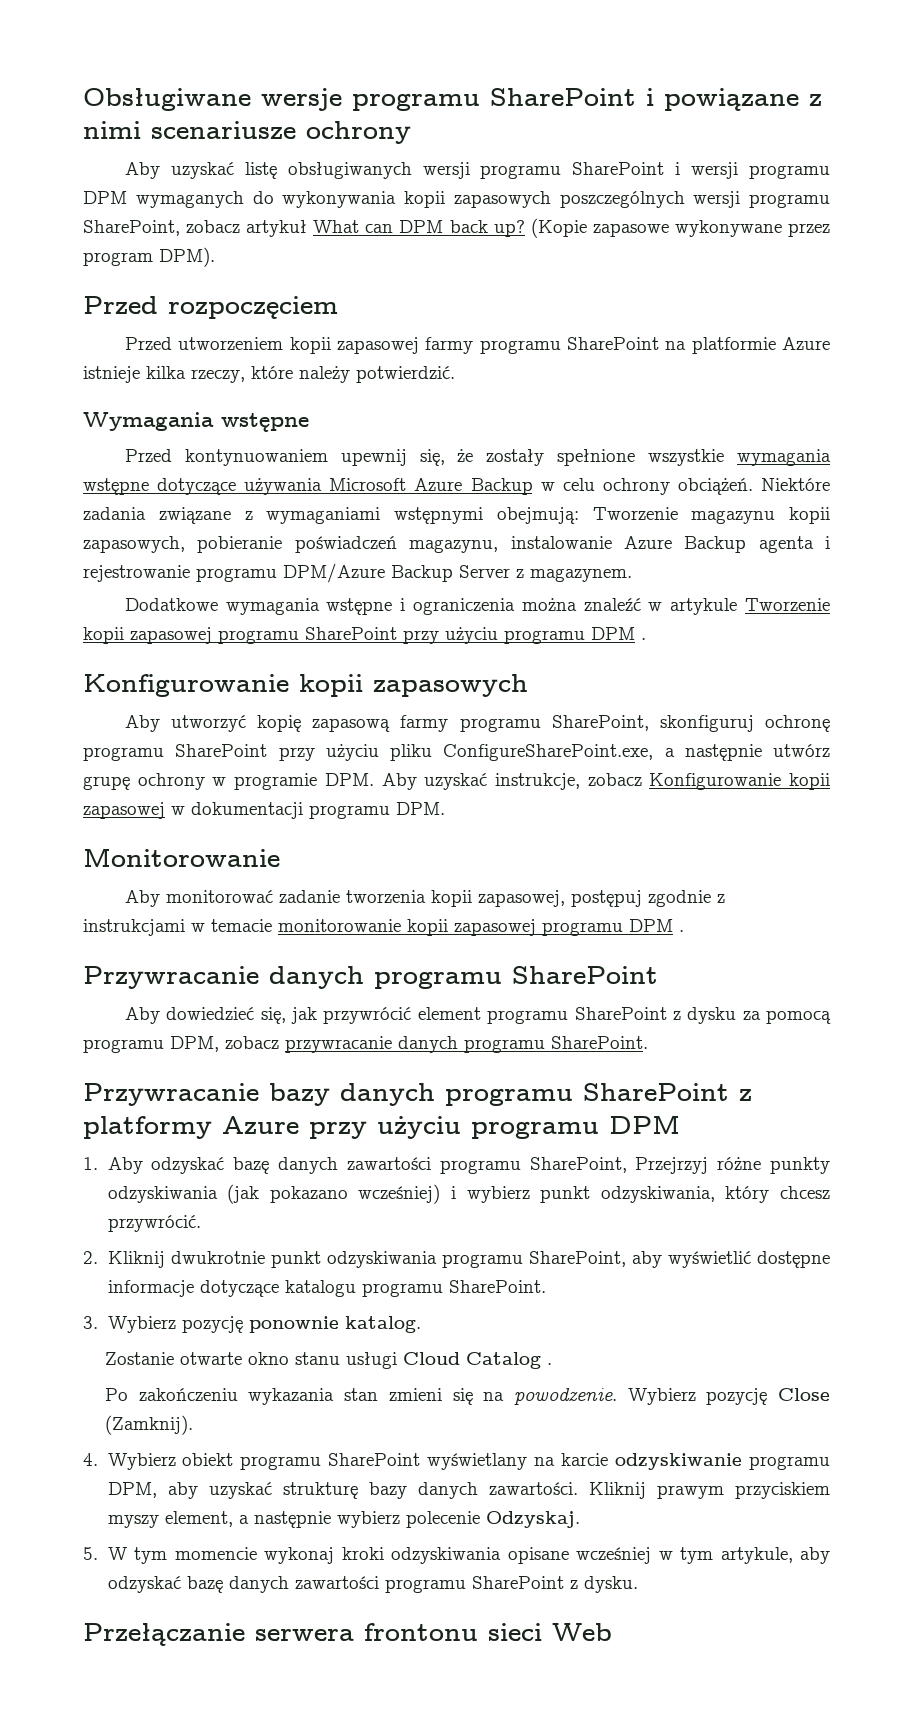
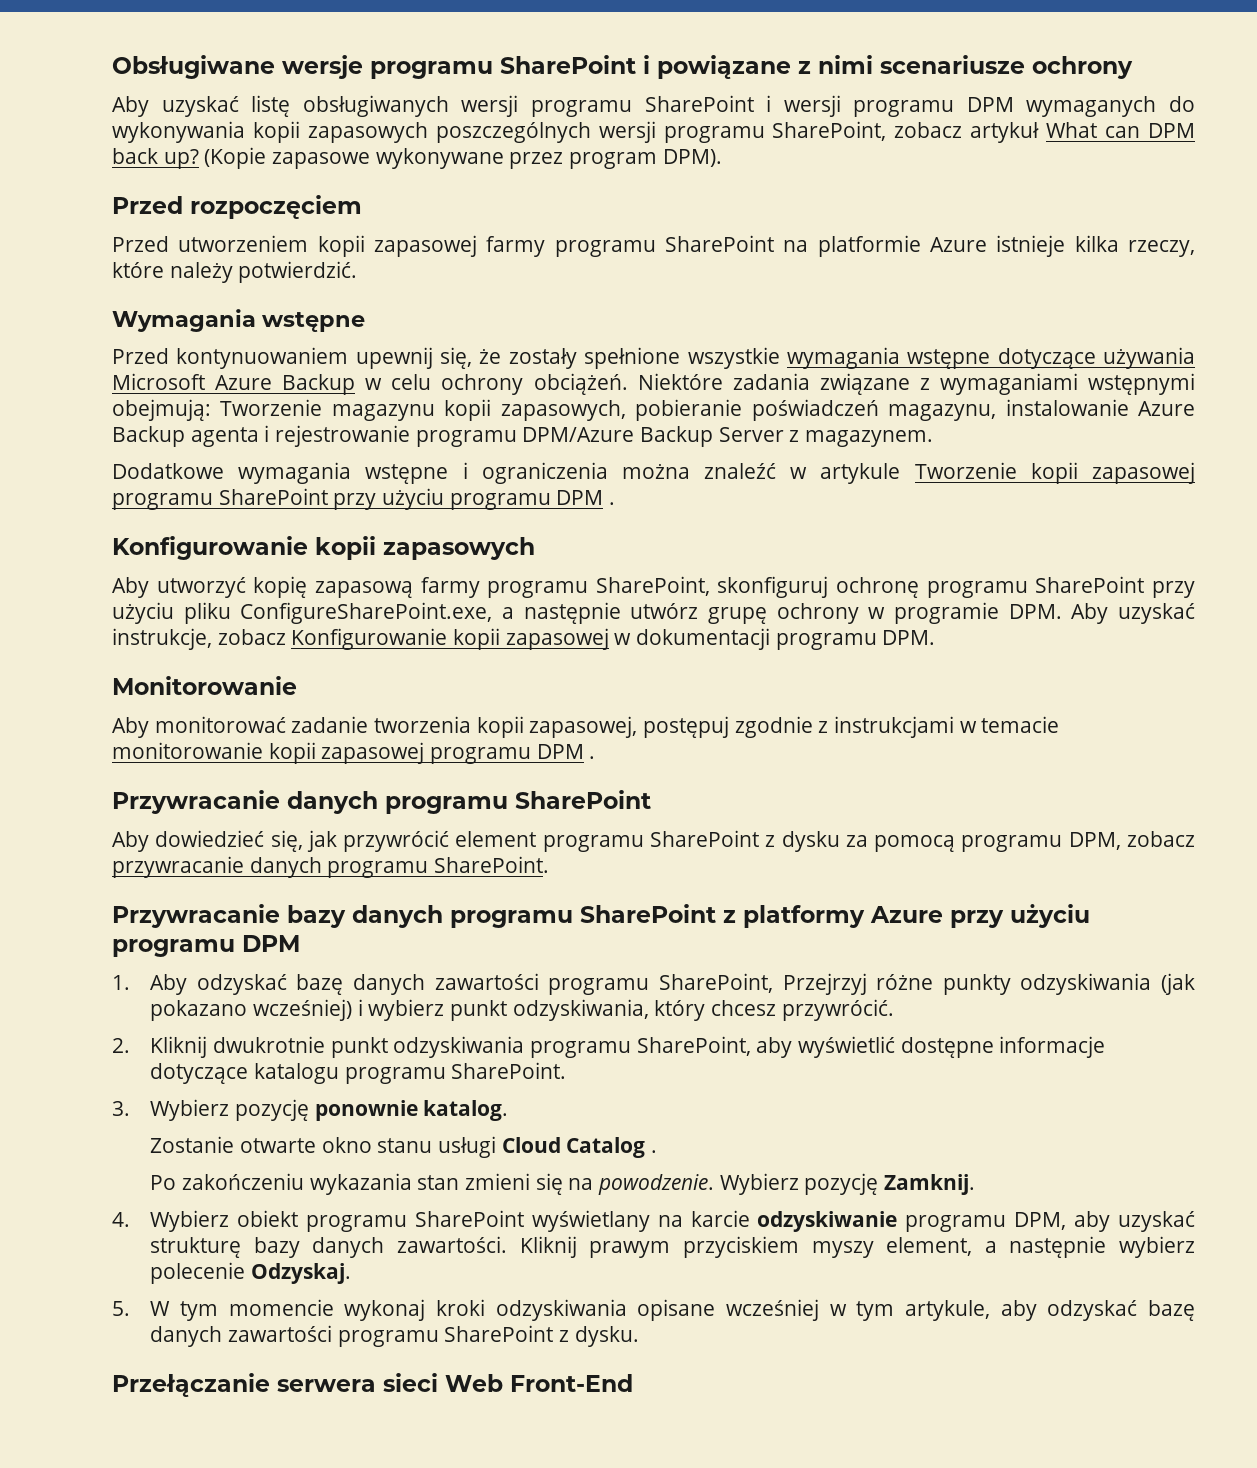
- Wybierz pozycję Close (Zamknij).
+ Wybierz pozycję Zamknij.
- Przełączanie serwera frontonu sieci Web
+ Przełączanie serwera sieci Web Front-End

